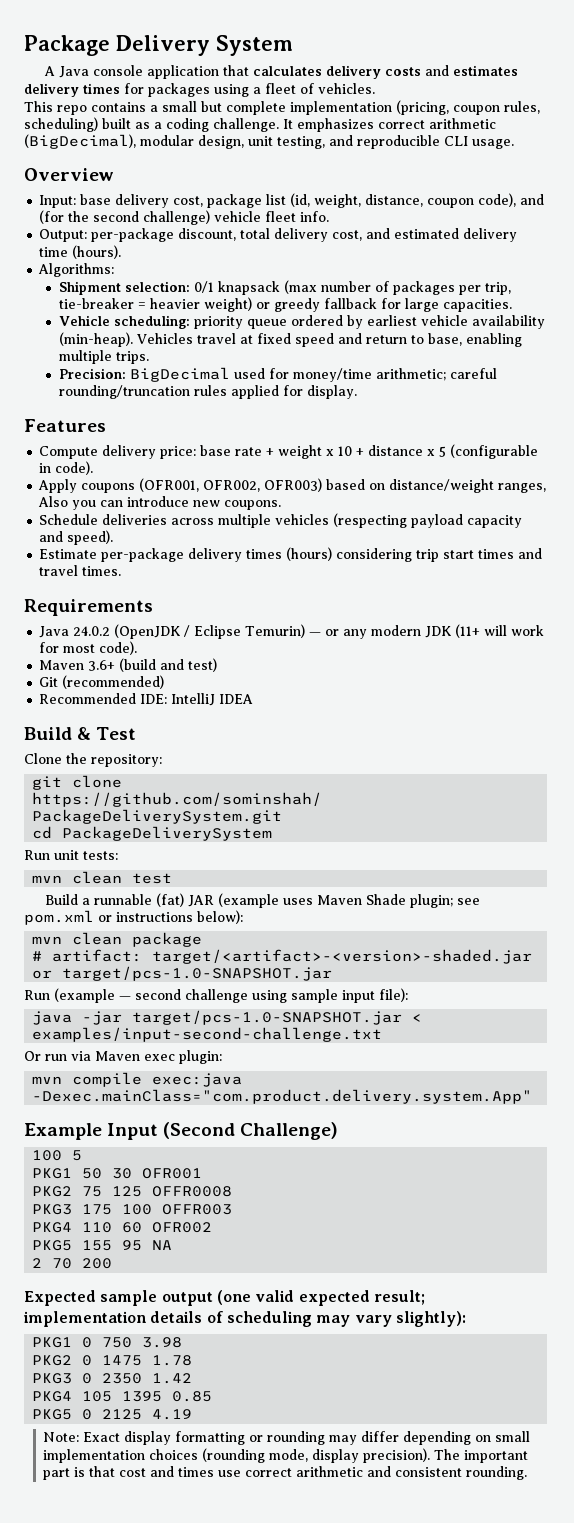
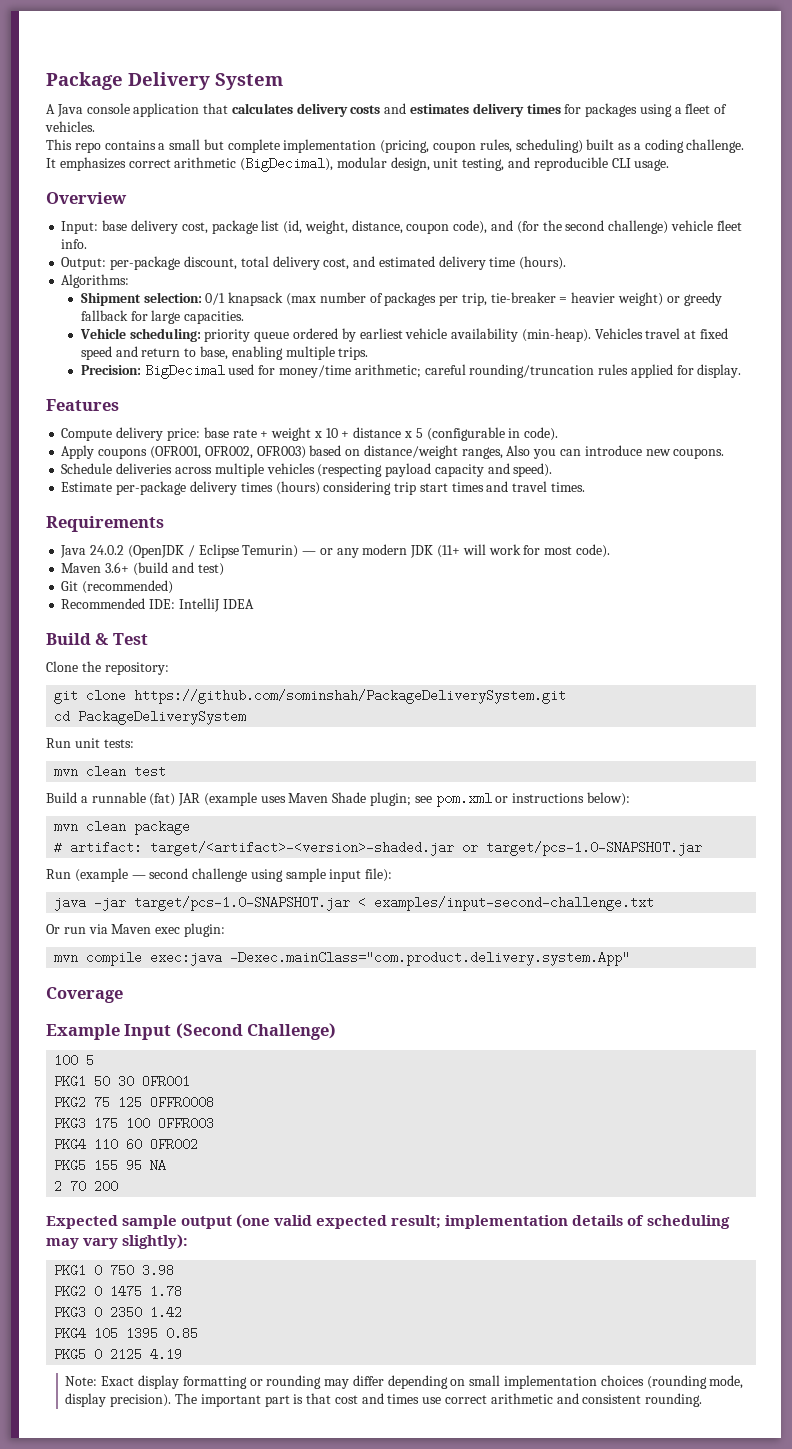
+ Coverage

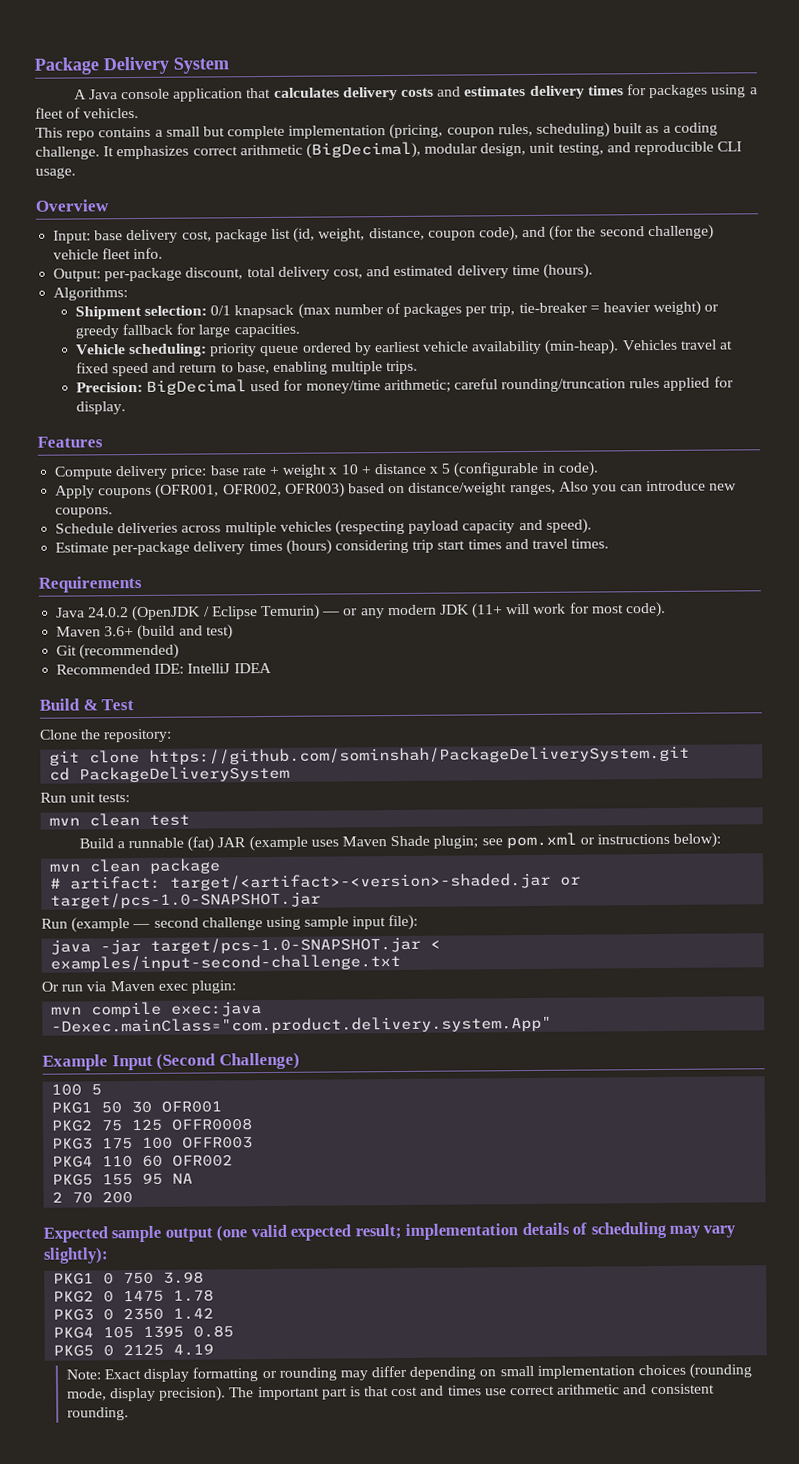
- Coverage

